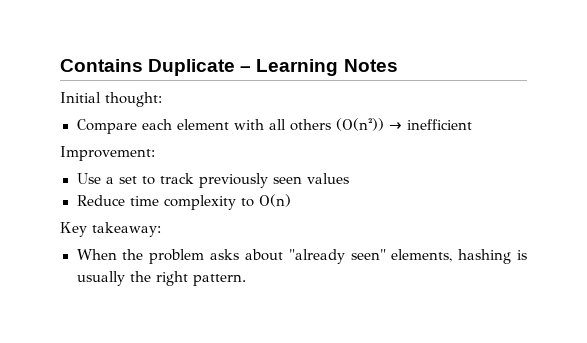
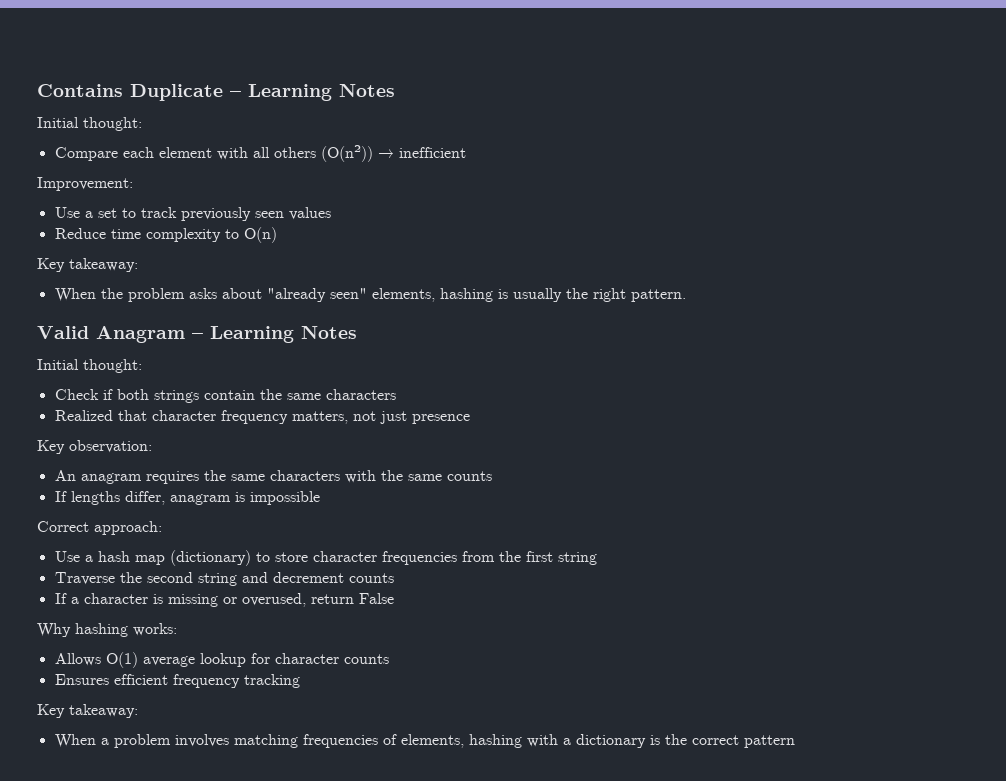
+ Valid Anagram – Learning Notes
+ Initial thought:
+ Check if both strings contain the same characters
+ Realized that character frequency matters, not just presence
+ Key observation:
+ An anagram requires the same characters with the same counts
+ If lengths differ, anagram is impossible
+ Correct approach:
+ Use a hash map (dictionary) to store character frequencies from the first string
+ Traverse the second string and decrement counts
+ If a character is missing or overused, return False
+ Why hashing works:
+ Allows O(1) average lookup for character counts
+ Ensures efficient frequency tracking
+ Key takeaway:
+ When a problem involves matching frequencies of elements, hashing with a dictionary is the correct pattern

